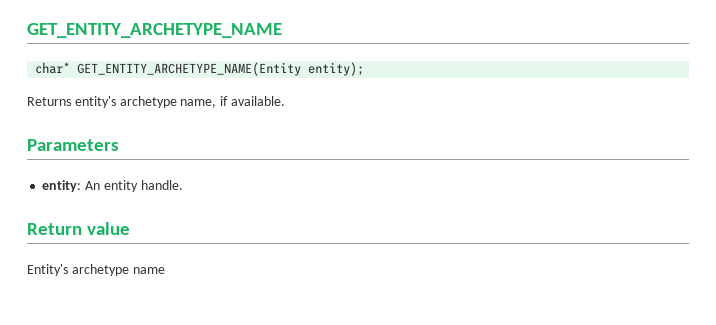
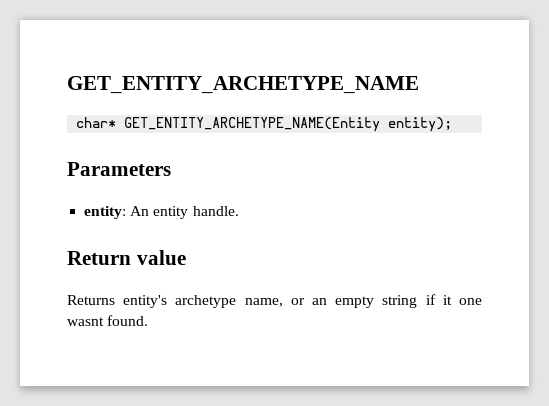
- Returns entity's archetype name, if available.
- Entity's archetype name
+ Returns entity's archetype name, or an empty string if it one wasnt found.

